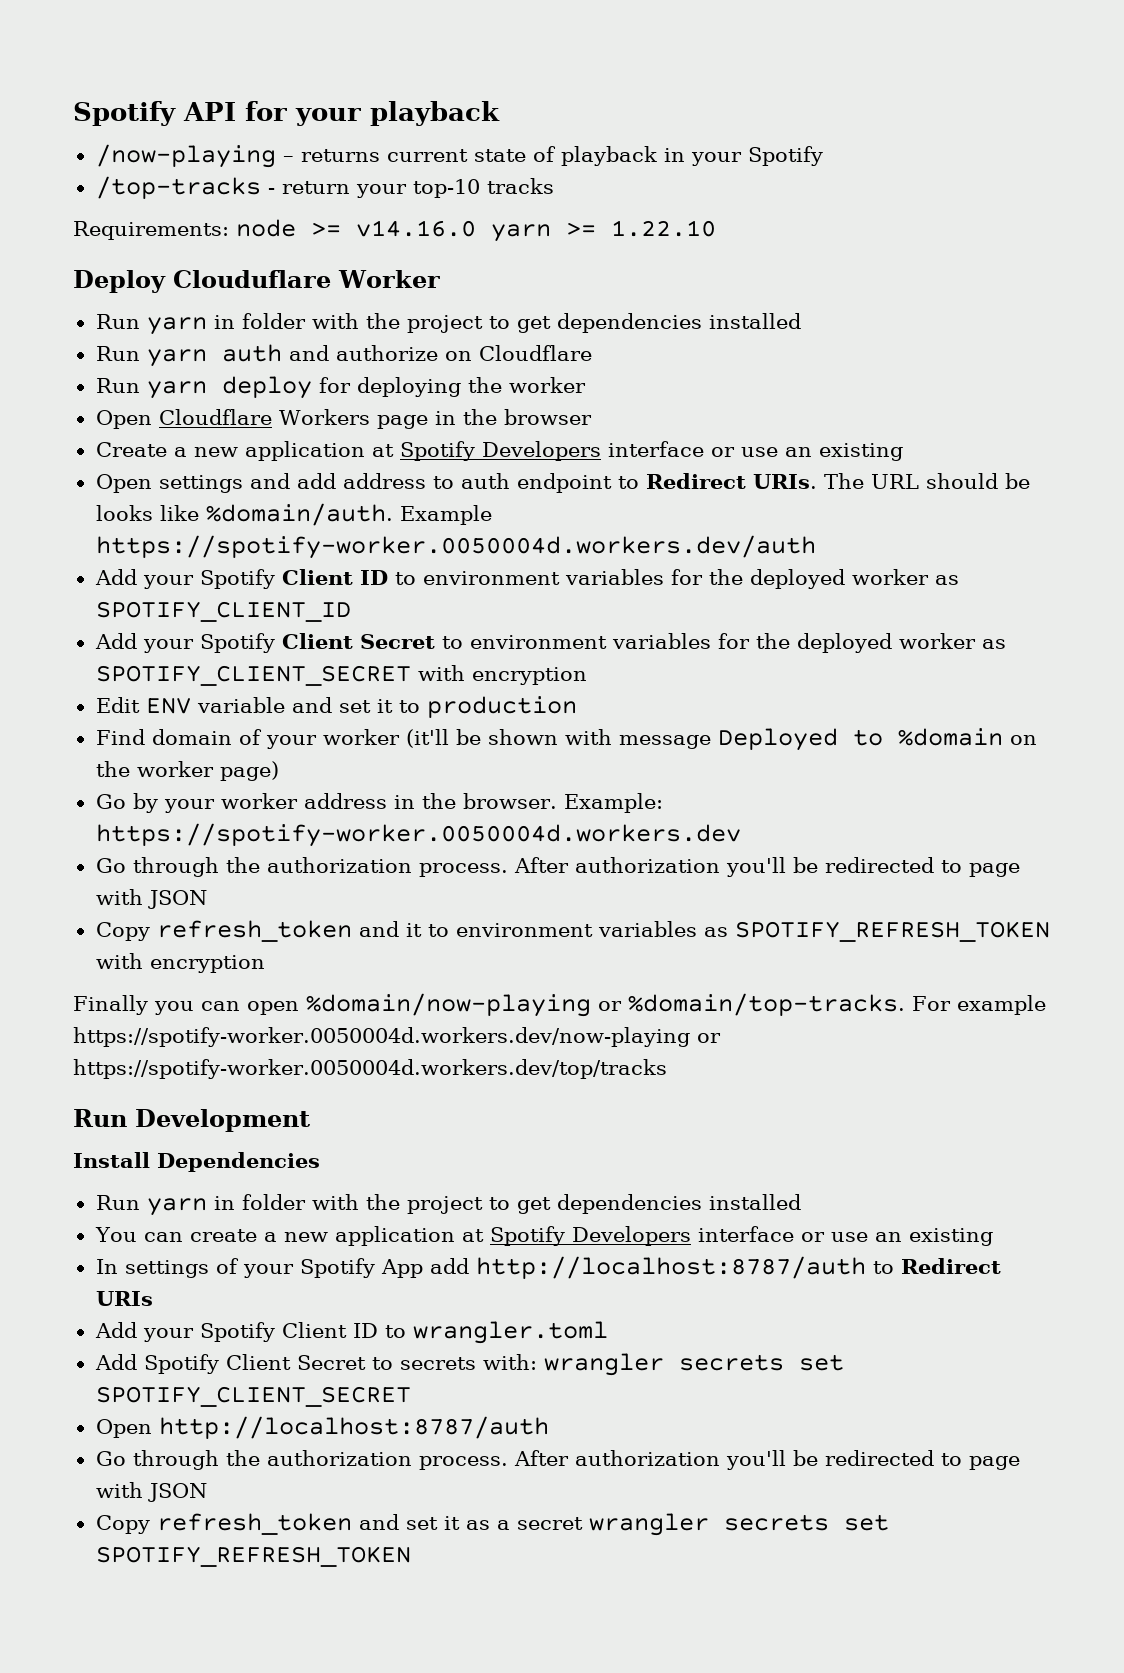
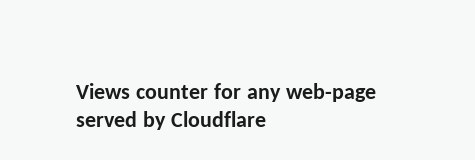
- Spotify API for your playback
- /now-playing – returns current state of playback in your Spotify
- /top-tracks - return your top-10 tracks
- Requirements: node >= v14.16.0 yarn >= 1.22.10
- Deploy Clouduflare Worker
- Run yarn in folder with the project to get dependencies installed
- Run yarn auth and authorize on Cloudflare
- Run yarn deploy for deploying the worker
- Open Cloudflare Workers page in the browser
- Create a new application at Spotify Developers interface or use an existing
- Open settings and add address to auth endpoint to Redirect URIs. The URL should be looks like %domain/auth. Example https://spotify-worker.0050004d.workers.dev/auth
- Add your Spotify Client ID to environment variables for the deployed worker as SPOTIFY_CLIENT_ID
- Add your Spotify Client Secret to environment variables for the deployed worker as SPOTIFY_CLIENT_SECRET with encryption
- Edit ENV variable and set it to production
- Find domain of your worker (it'll be shown with message Deployed to %domain on the worker page)
- Go by your worker address in the browser. Example: https://spotify-worker.0050004d.workers.dev
- Go through the authorization process. After authorization you'll be redirected to page with JSON
- Copy refresh_token and it to environment variables as SPOTIFY_REFRESH_TOKEN with encryption
- Finally you can open %domain/now-playing or %domain/top-tracks. For example https://spotify-worker.0050004d.workers.dev/now-playing or https://spotify-worker.0050004d.workers.dev/top/tracks
- Run Development
- Install Dependencies
- Run yarn in folder with the project to get dependencies installed
- You can create a new application at Spotify Developers interface or use an existing
- In settings of your Spotify App add http://localhost:8787/auth to Redirect URIs
- Add your Spotify Client ID to wrangler.toml
- Add Spotify Client Secret to secrets with: wrangler secrets set SPOTIFY_CLIENT_SECRET
- Open http://localhost:8787/auth
- Go through the authorization process. After authorization you'll be redirected to page with JSON
- Copy refresh_token and set it as a secret wrangler secrets set SPOTIFY_REFRESH_TOKEN
+ Views counter for any web-page served by Cloudflare

